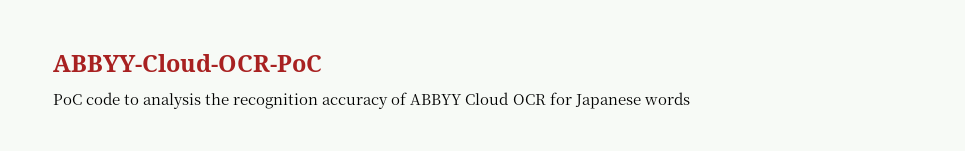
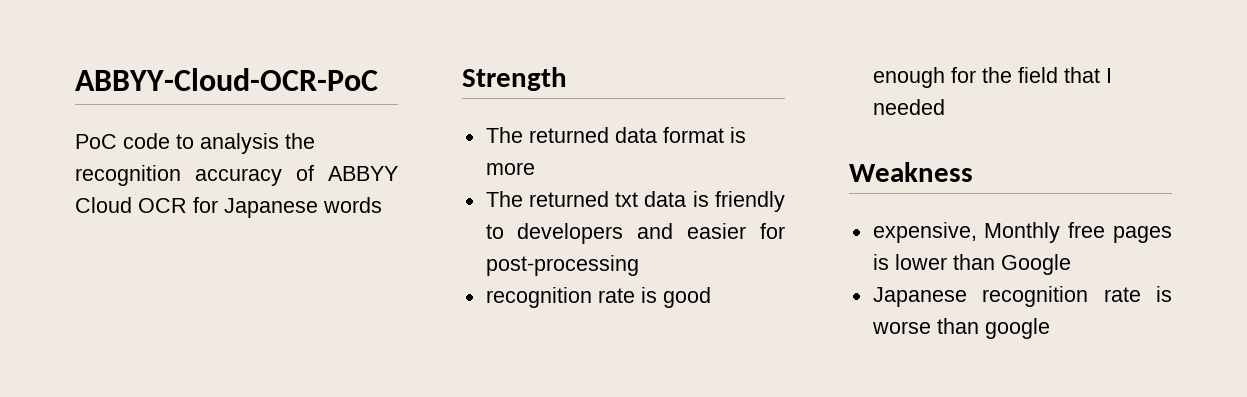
+ Strength
+ The returned data format is more
+ The returned txt data is friendly to developers and easier for post-processing
+ recognition rate is good enough for the field that I needed
+ Weakness
+ expensive, Monthly free pages is lower than Google
+ Japanese recognition rate is worse than google

